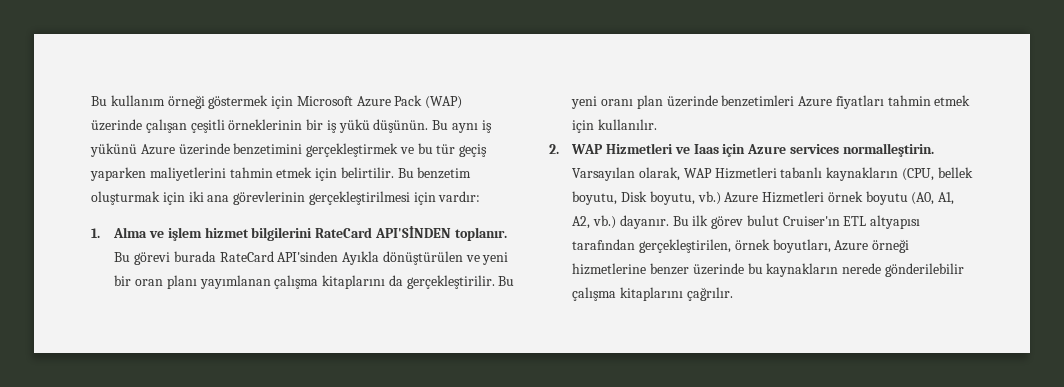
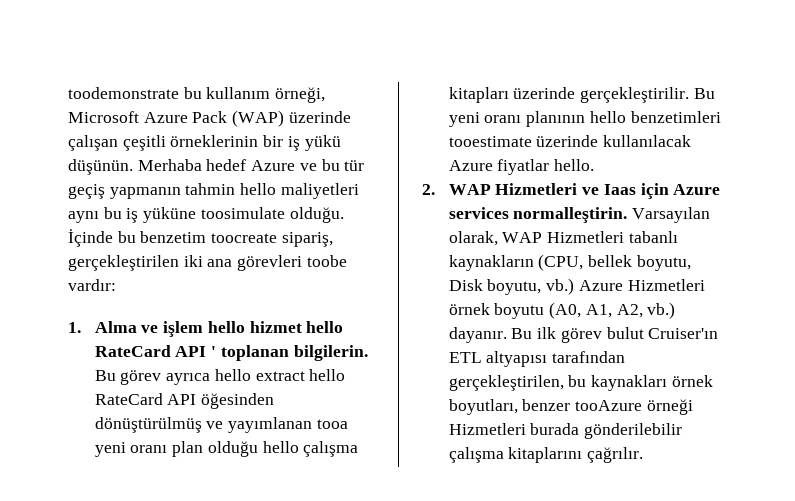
- Bu kullanım örneği göstermek için Microsoft Azure Pack (WAP) üzerinde çalışan çeşitli örneklerinin bir iş yükü düşünün.
+ toodemonstrate bu kullanım örneği, Microsoft Azure Pack (WAP) üzerinde çalışan çeşitli örneklerinin bir iş yükü düşünün.
- Bu aynı iş yükünü Azure üzerinde benzetimini gerçekleştirmek ve bu tür geçiş yaparken maliyetlerini tahmin etmek için belirtilir. Bu benzetim oluşturmak için iki ana görevlerinin gerçekleştirilmesi için vardır:
+ Merhaba hedef Azure ve bu tür geçiş yapmanın tahmin hello maliyetleri aynı bu iş yüküne toosimulate olduğu. İçinde bu benzetim toocreate sipariş, gerçekleştirilen iki ana görevleri toobe vardır:
- 1. Alma ve işlem hizmet bilgilerini RateCard API'SİNDEN toplanır. Bu görevi burada RateCard API'sinden Ayıkla dönüştürülen ve yeni bir oran planı yayımlanan çalışma kitaplarını da gerçekleştirilir. Bu yeni oranı plan üzerinde benzetimleri Azure fiyatları tahmin etmek için kullanılır.
+ 1. Alma ve işlem hello hizmet hello RateCard API ' toplanan bilgilerin. Bu görev ayrıca hello extract hello RateCard API öğesinden dönüştürülmüş ve yayımlanan tooa yeni oranı plan olduğu hello çalışma kitapları üzerinde gerçekleştirilir. Bu yeni oranı planının hello benzetimleri tooestimate üzerinde kullanılacak Azure fiyatlar hello.
- Bu ilk görev bulut Cruiser'ın ETL altyapısı tarafından gerçekleştirilen, örnek boyutları, Azure örneği hizmetlerine benzer üzerinde bu kaynakların nerede gönderilebilir çalışma kitaplarını çağrılır.
+ Bu ilk görev bulut Cruiser'ın ETL altyapısı tarafından gerçekleştirilen, bu kaynakları örnek boyutları, benzer tooAzure örneği Hizmetleri burada gönderilebilir çalışma kitaplarını çağrılır.

